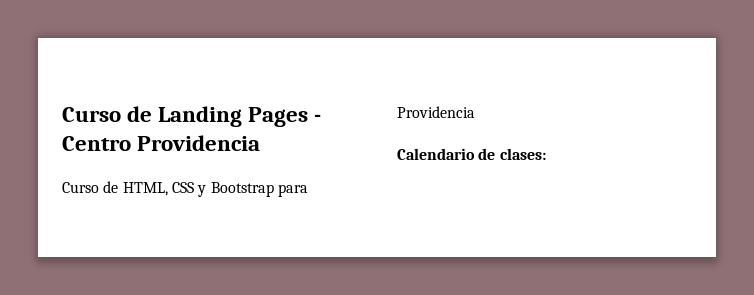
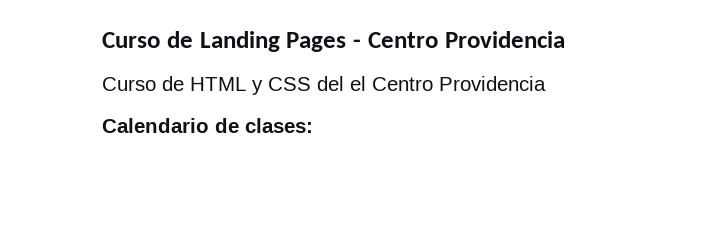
- Curso de HTML, CSS y Bootstrap para Providencia
+ Curso de HTML y CSS del el Centro Providencia

